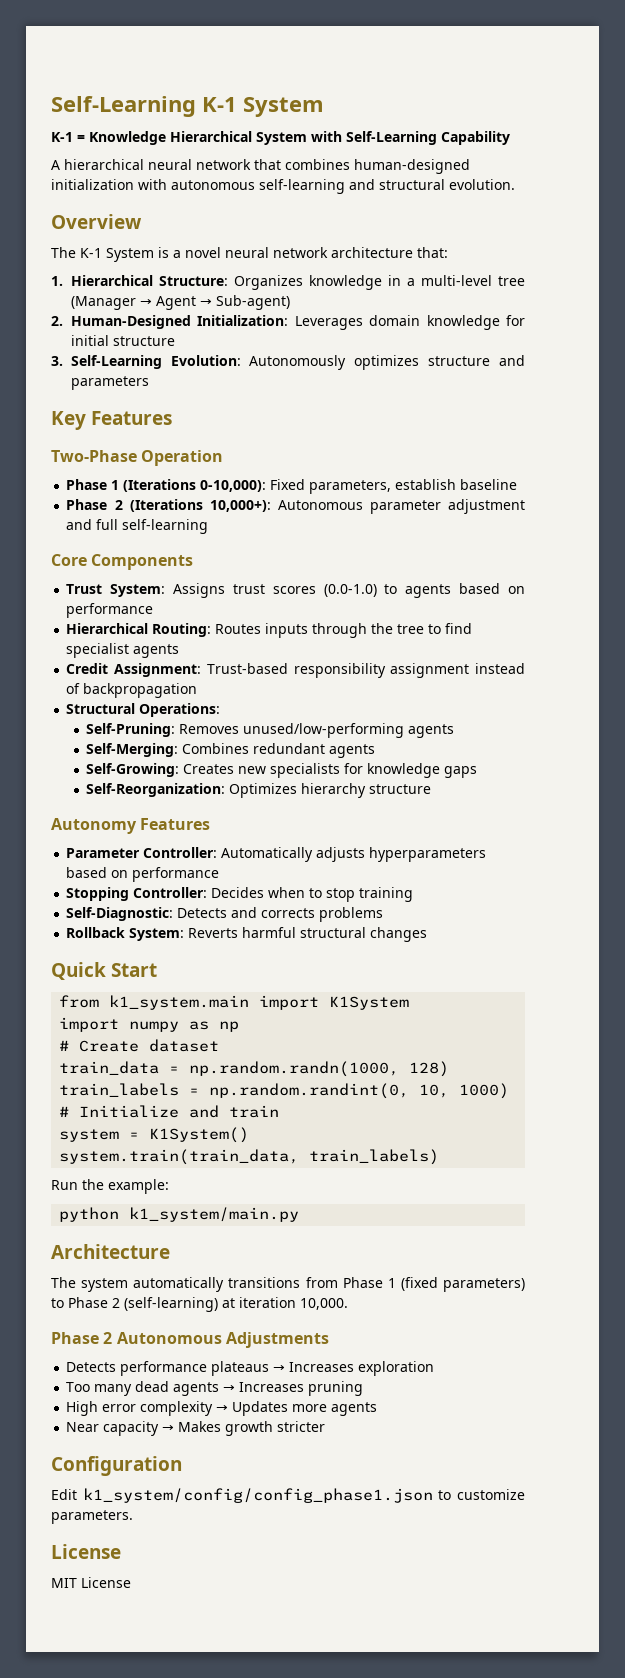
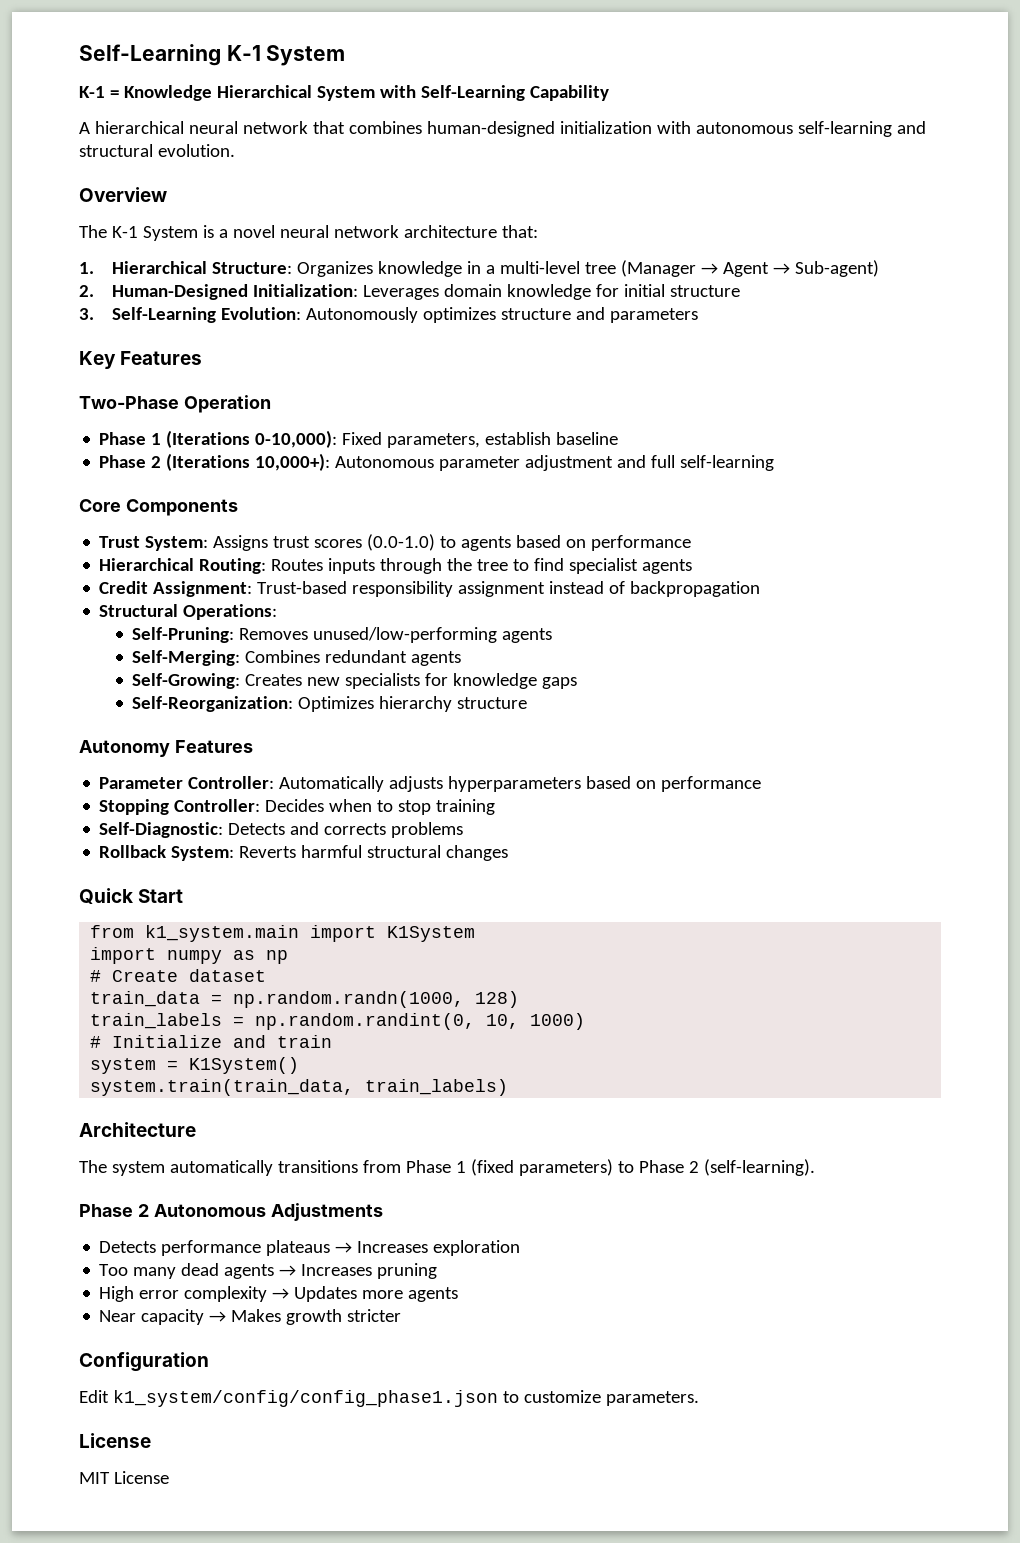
- Run the example:
- python k1_system/main.py
- The system automatically transitions from Phase 1 (fixed parameters) to Phase 2 (self-learning) at iteration 10,000.
+ The system automatically transitions from Phase 1 (fixed parameters) to Phase 2 (self-learning).

